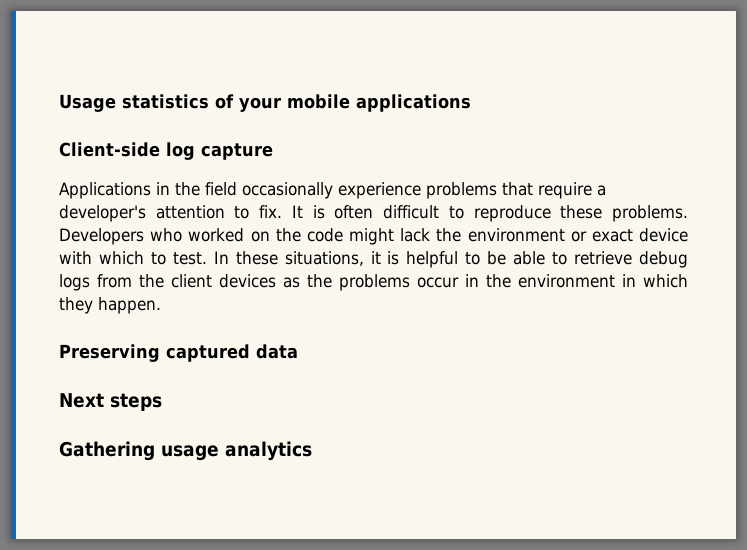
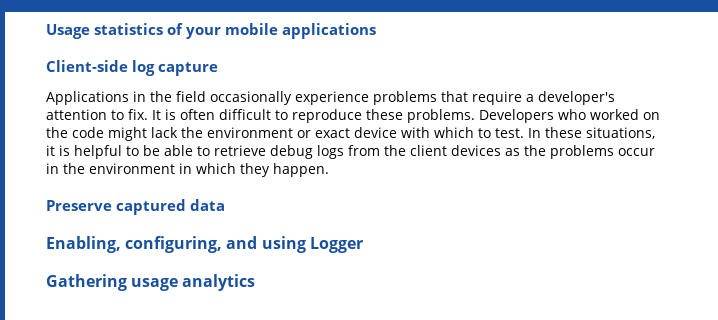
- Preserving captured data
+ Preserve captured data
- Next steps
+ Enabling, configuring, and using Logger

